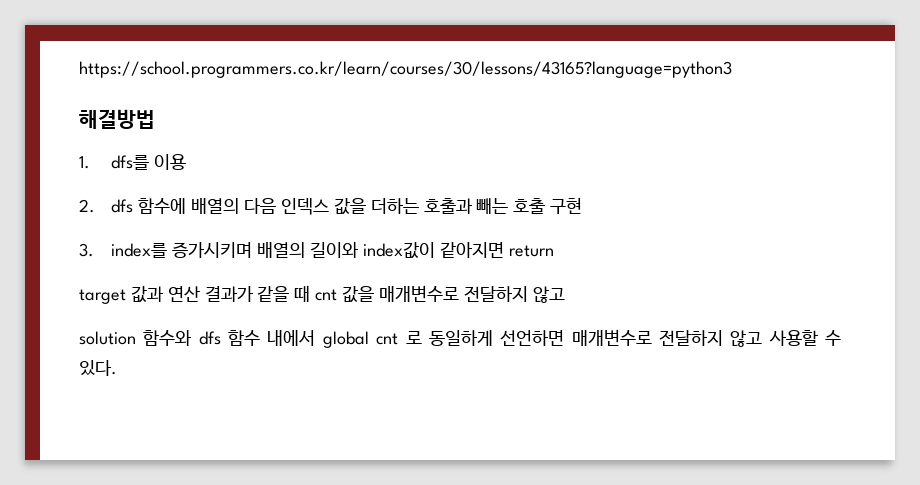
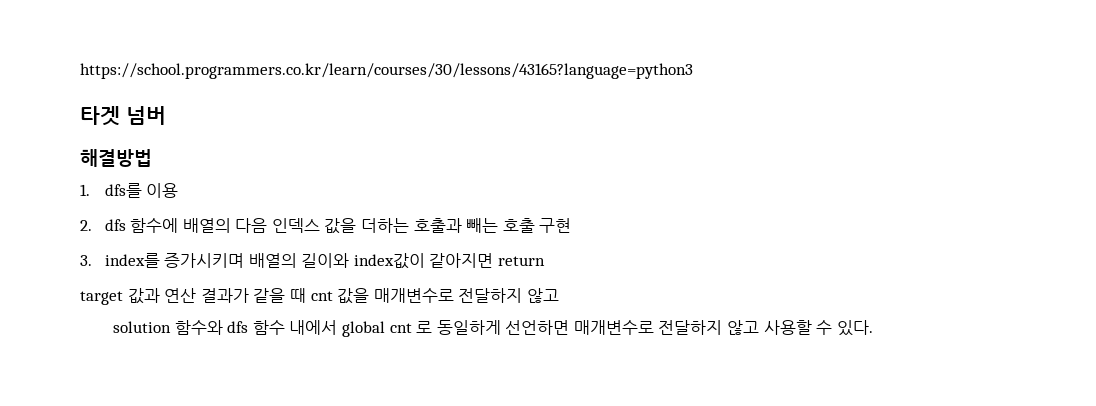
+ 타겟 넘버

